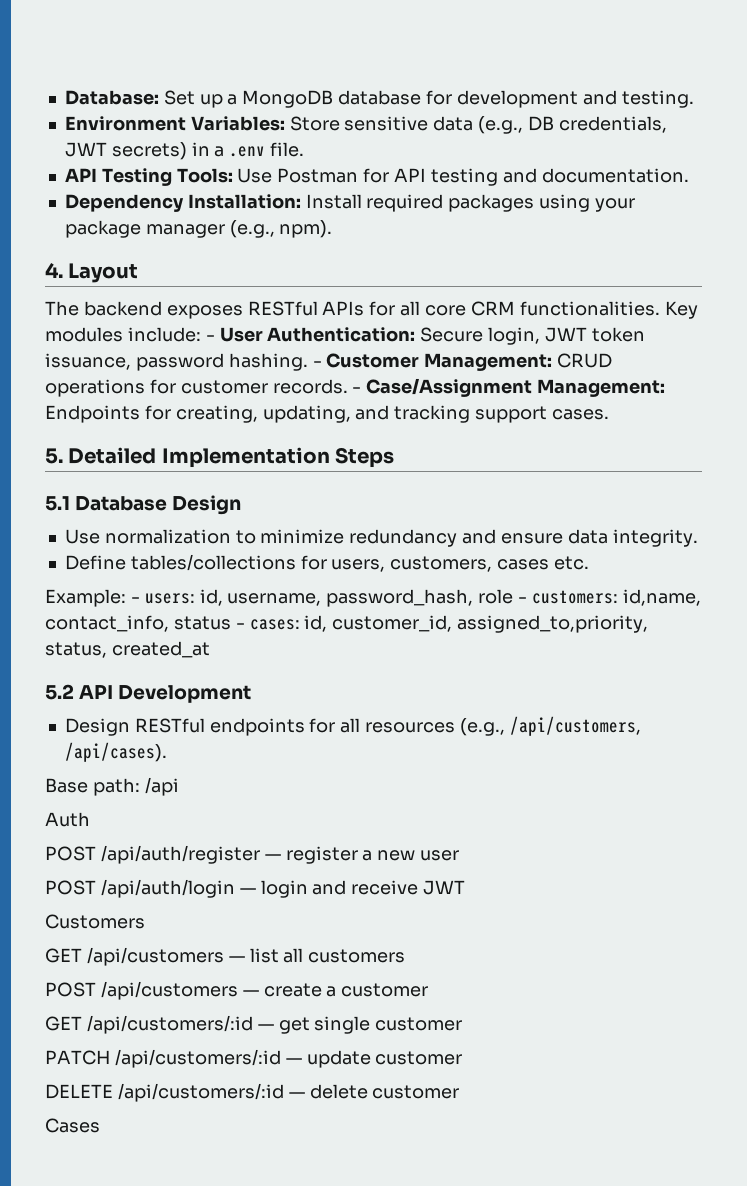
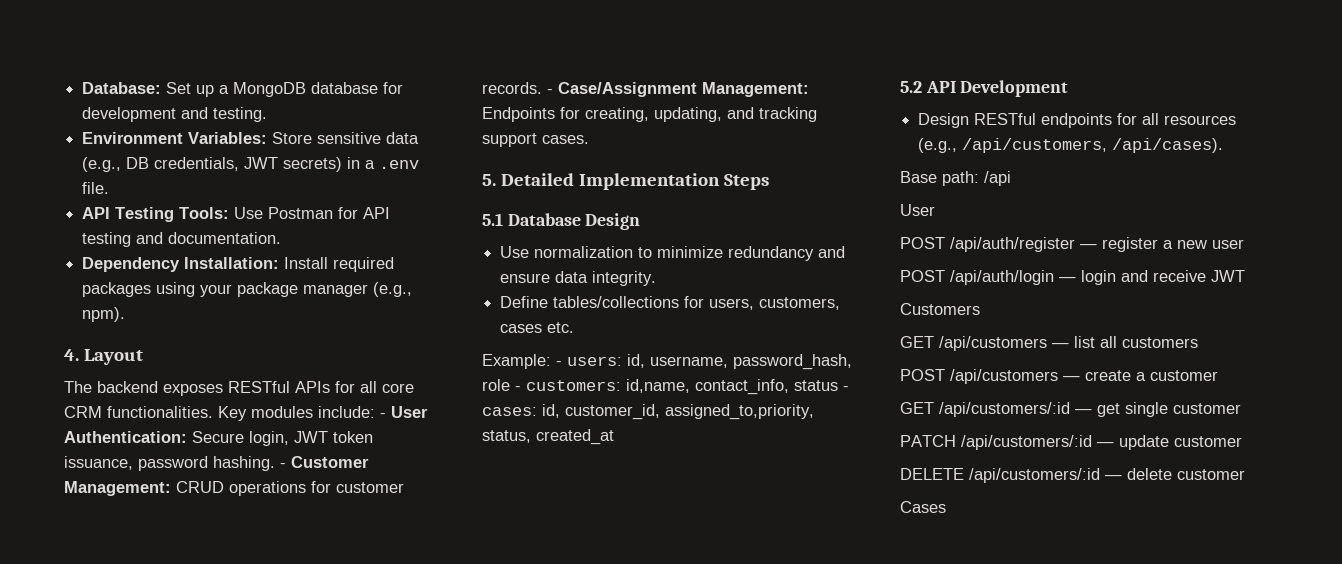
  Base path: /api
- Auth
+ User

